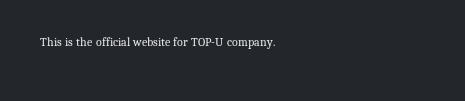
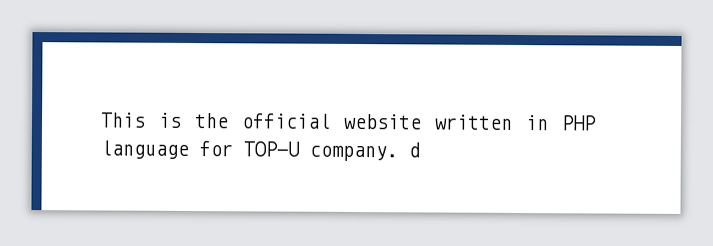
- This is the official website for TOP-U company.
+ This is the official website written in PHP language for TOP-U company. d

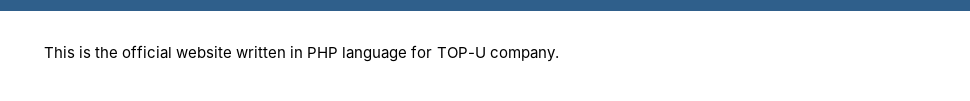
- This is the official website written in PHP language for TOP-U company. d
+ This is the official website written in PHP language for TOP-U company.

